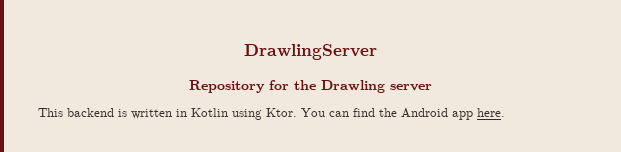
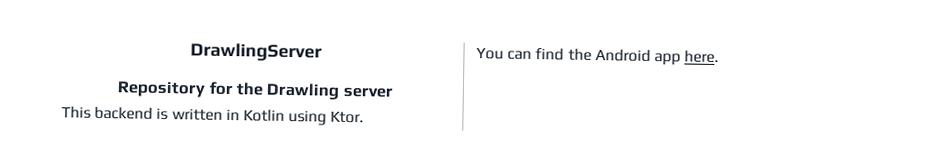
- This backend is written in Kotlin using Ktor. You can find the Android app here.
+ This backend is written in Kotlin using Ktor.
+ You can find the Android app here.

